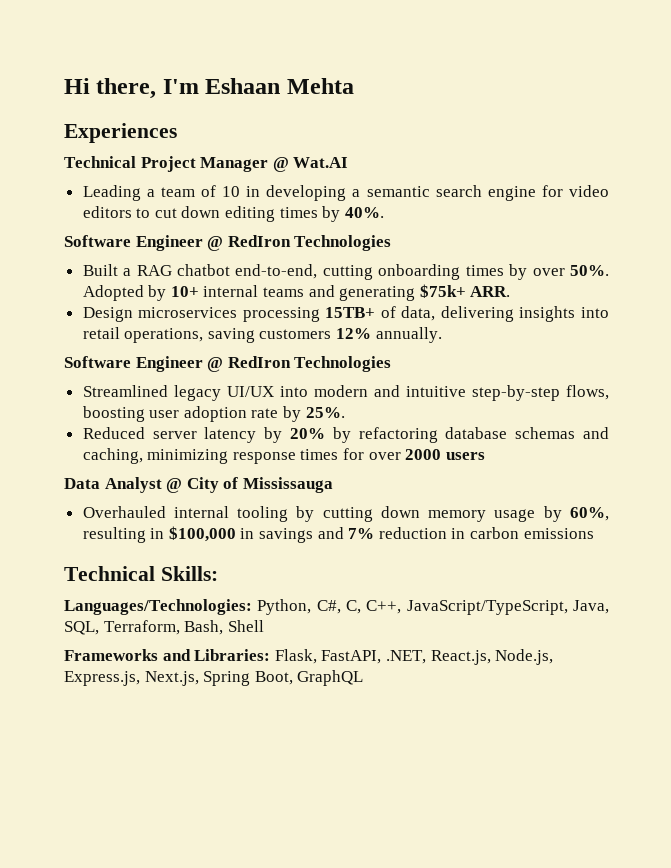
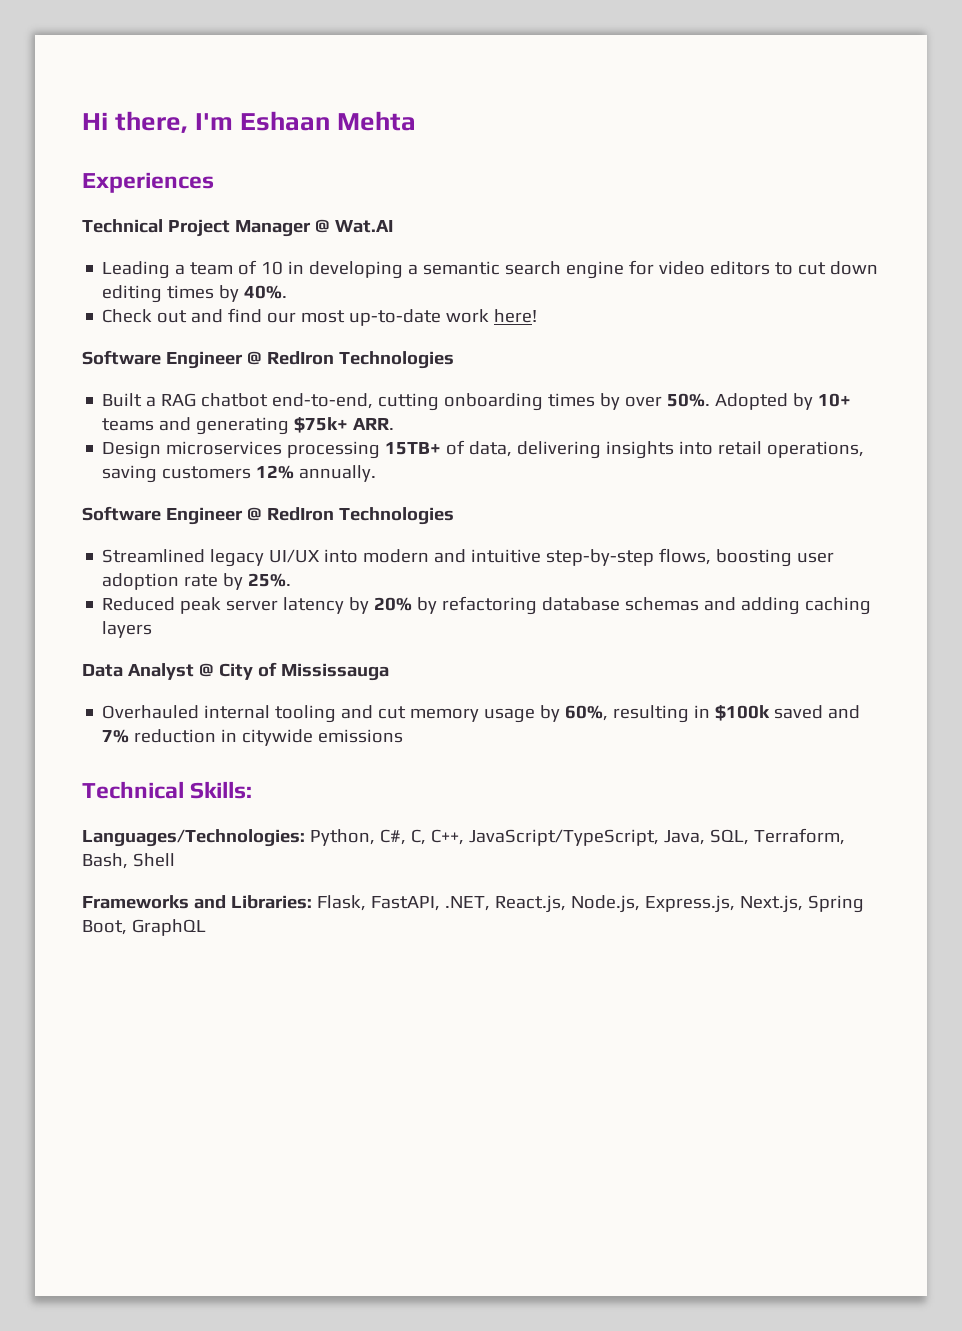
+ Check out and find our most up-to-date work here!
- Adopted by 10+ internal teams and generating $75k+ ARR.
+ Adopted by 10+ teams and generating $75k+ ARR.
- Reduced server latency by 20% by refactoring database schemas and caching, minimizing response times for over 2000 users
+ Reduced peak server latency by 20% by refactoring database schemas and adding caching layers
- Overhauled internal tooling by cutting down memory usage by 60%, resulting in $100,000 in savings and 7% reduction in carbon emissions
+ Overhauled internal tooling and cut memory usage by 60%, resulting in $100k saved and 7% reduction in citywide emissions

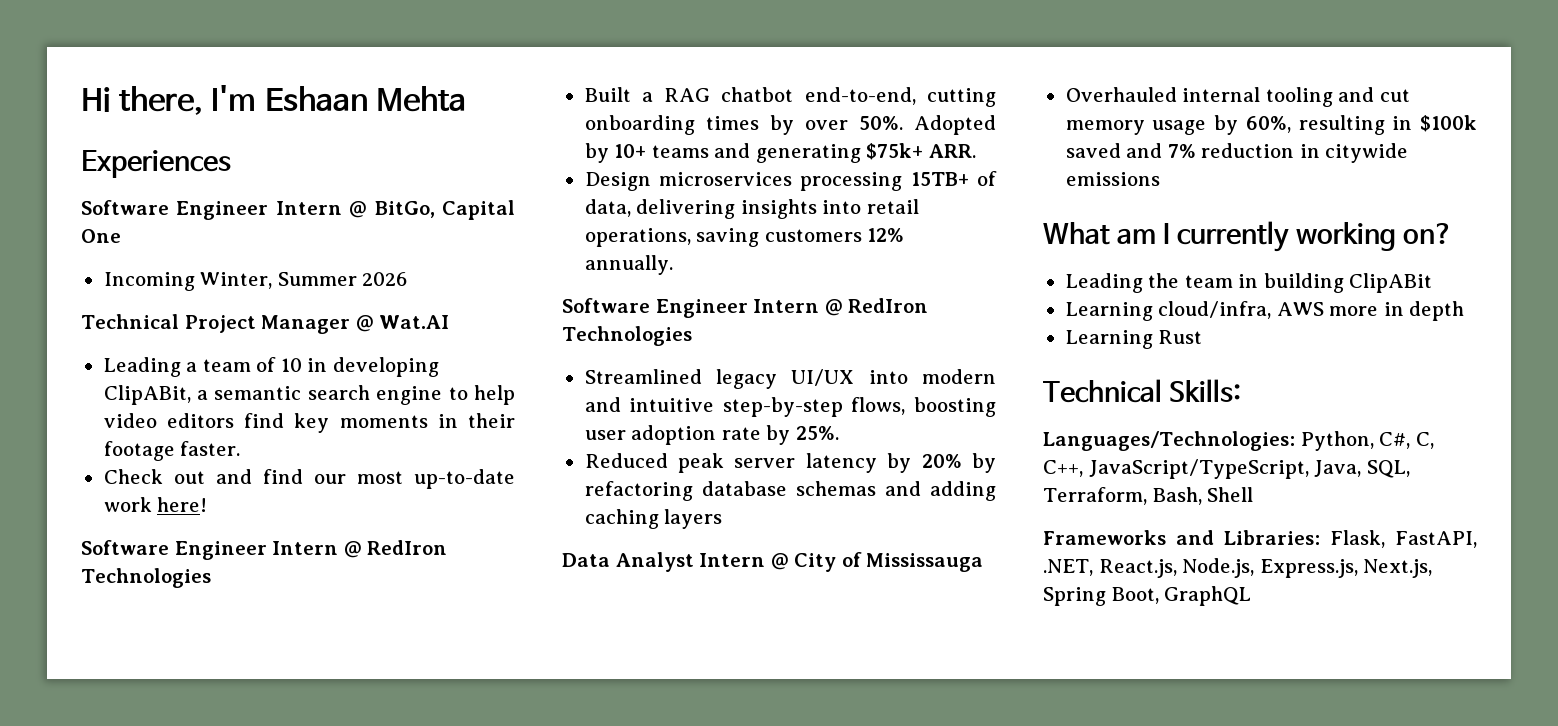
+ Software Engineer Intern @ BitGo, Capital One
+ Incoming Winter, Summer 2026
- Leading a team of 10 in developing a semantic search engine for video editors to cut down editing times by 40%.
+ Leading a team of 10 in developing ClipABit, a semantic search engine to help video editors find key moments in their footage faster.
  Check out and find our most up-to-date work here!
- Software Engineer @ RedIron Technologies
+ Software Engineer Intern @ RedIron Technologies
  Design microservices processing 15TB+ of data, delivering insights into retail operations, saving customers 12% annually.
- Software Engineer @ RedIron Technologies
+ Software Engineer Intern @ RedIron Technologies
- Data Analyst @ City of Mississauga
+ Data Analyst Intern @ City of Mississauga
+ What am I currently working on?
+ Leading the team in building ClipABit
+ Learning cloud/infra, AWS more in depth
+ Learning Rust

